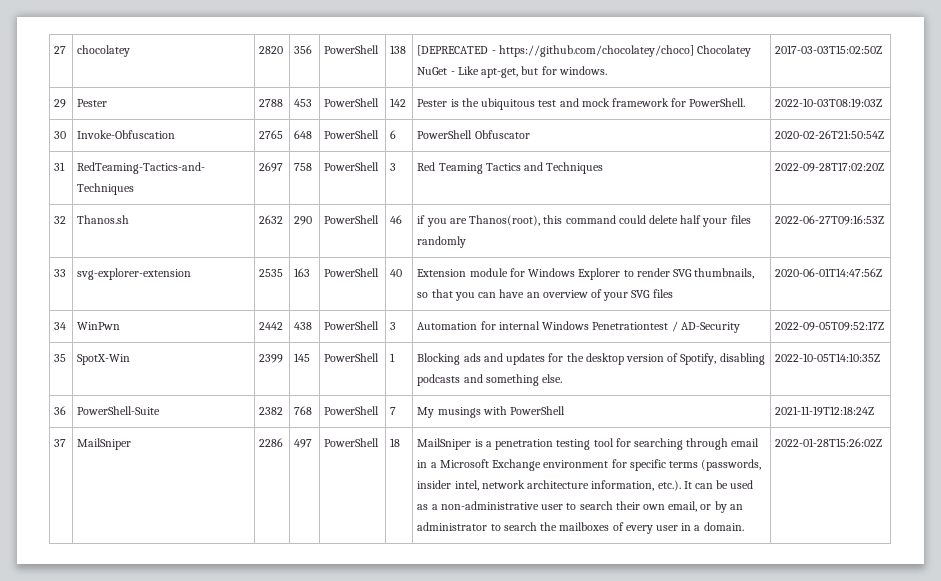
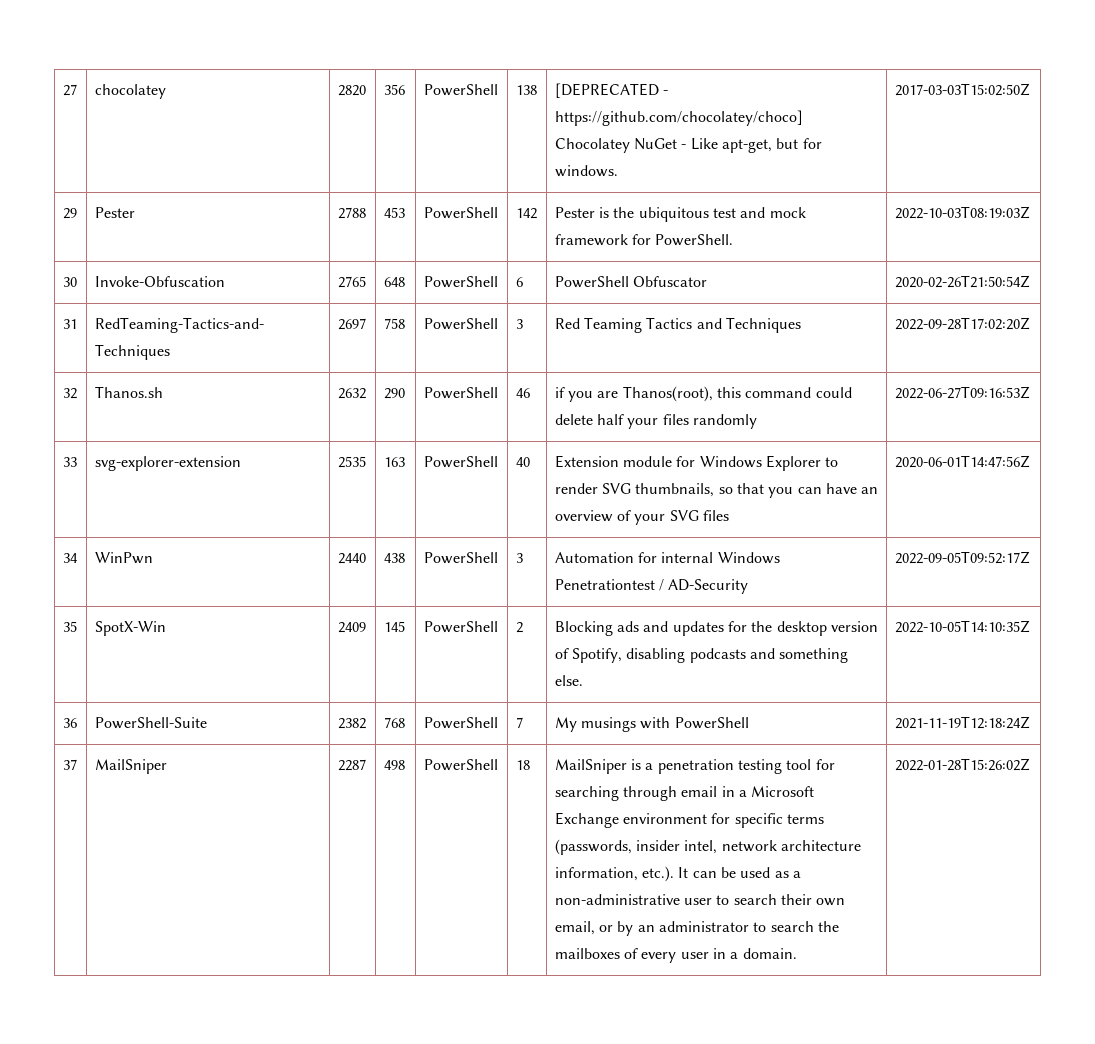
- 34 | WinPwn | 2442 | 438 | PowerShell | 3 | Automation for internal Windows Penetrationtest / AD-Security | 2022-09-05T09:52:17Z
+ 34 | WinPwn | 2440 | 438 | PowerShell | 3 | Automation for internal Windows Penetrationtest / AD-Security | 2022-09-05T09:52:17Z
- 35 | SpotX-Win | 2399 | 145 | PowerShell | 1 | Blocking ads and updates for the desktop version of Spotify, disabling podcasts and something else. | 2022-10-05T14:10:35Z
+ 35 | SpotX-Win | 2409 | 145 | PowerShell | 2 | Blocking ads and updates for the desktop version of Spotify, disabling podcasts and something else. | 2022-10-05T14:10:35Z
- 2286 | 497
+ 2287 | 498

